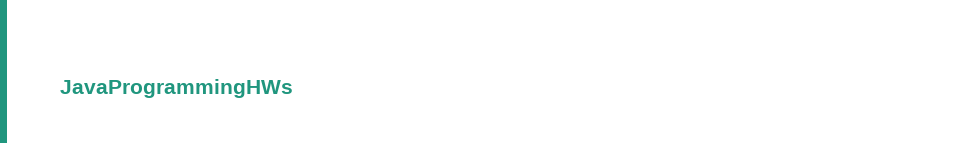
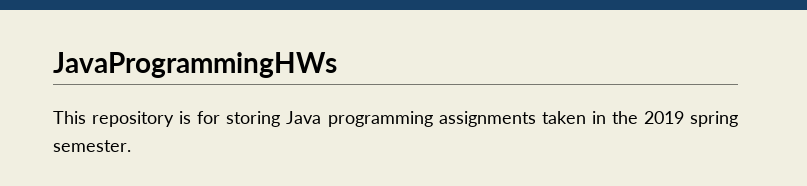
+ This repository is for storing Java programming assignments taken in the 2019 spring semester.

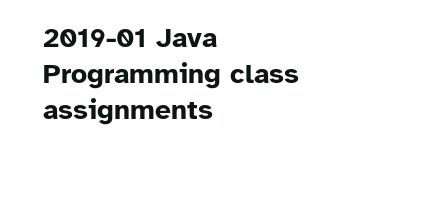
- JavaProgrammingHWs
- This repository is for storing Java programming assignments taken in the 2019 spring semester.
+ 2019-01 Java Programming class assignments

